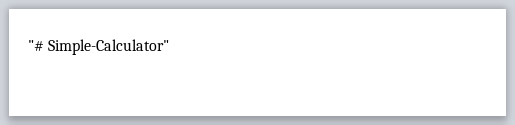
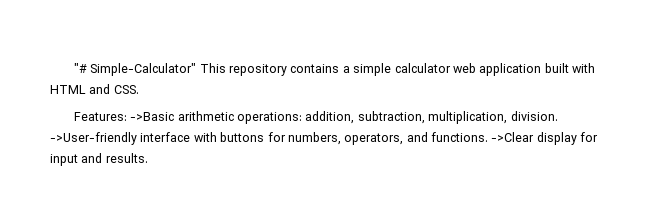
- "# Simple-Calculator"
+ "# Simple-Calculator" This repository contains a simple calculator web application built with HTML and CSS.
+ Features: ->Basic arithmetic operations: addition, subtraction, multiplication, division. ->User-friendly interface with buttons for numbers, operators, and functions. ->Clear display for input and results.

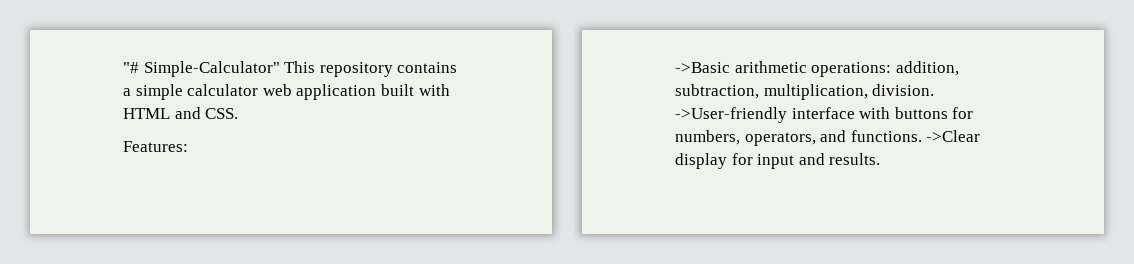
- Features: ->Basic arithmetic operations: addition, subtraction, multiplication, division.
+ Features:
+ ->Basic arithmetic operations: addition, subtraction, multiplication, division.

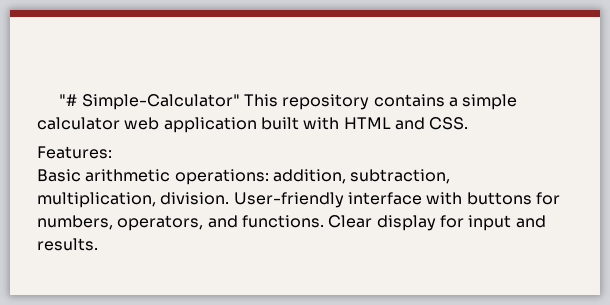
- ->Basic arithmetic operations: addition, subtraction, multiplication, division.
+ Basic arithmetic operations: addition, subtraction, multiplication, division.
- ->User-friendly interface with buttons for numbers, operators, and functions.
+ User-friendly interface with buttons for numbers, operators, and functions.
- ->Clear display for input and results.
+ Clear display for input and results.

